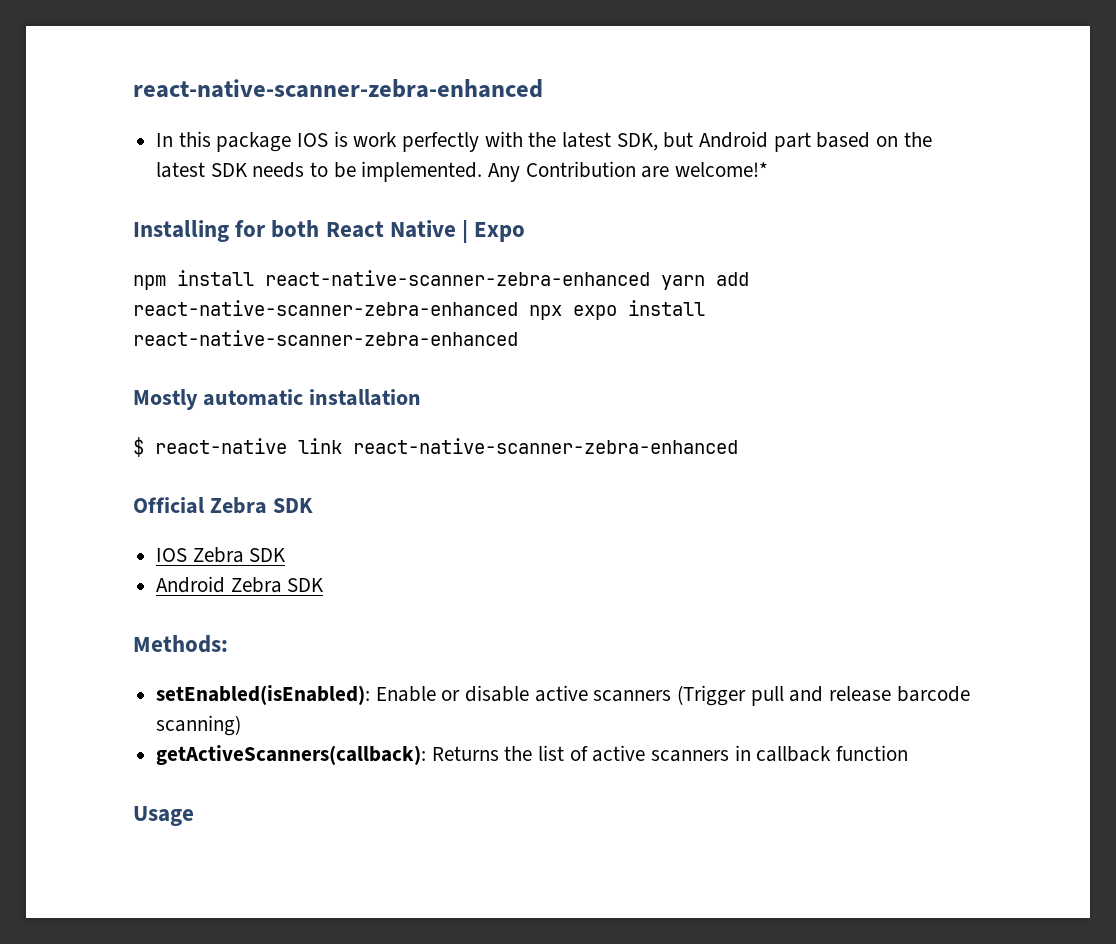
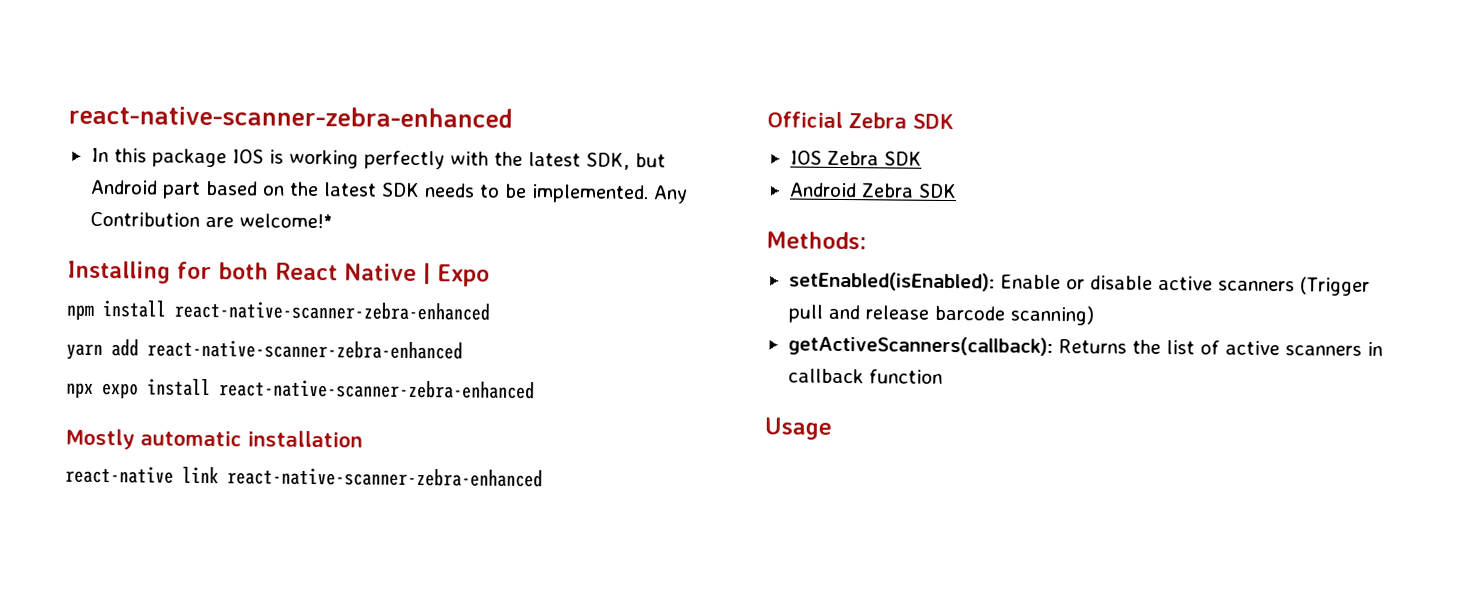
- In this package IOS is work perfectly with the latest SDK, but Android part based on the latest SDK needs to be implemented.
+ In this package IOS is working perfectly with the latest SDK, but Android part based on the latest SDK needs to be implemented.
- npm install react-native-scanner-zebra-enhanced yarn add react-native-scanner-zebra-enhanced npx expo install react-native-scanner-zebra-enhanced
+ npm install react-native-scanner-zebra-enhanced
+ yarn add react-native-scanner-zebra-enhanced
+ npx expo install react-native-scanner-zebra-enhanced
- $ react-native link react-native-scanner-zebra-enhanced
+ react-native link react-native-scanner-zebra-enhanced

